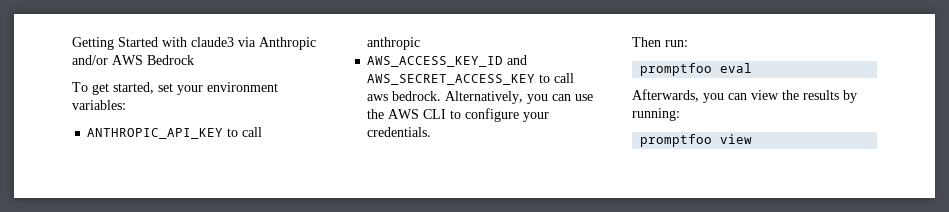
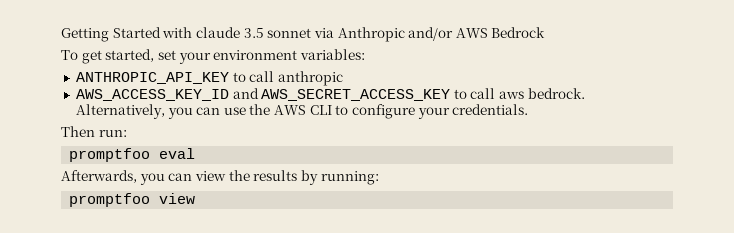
- Getting Started with claude3 via Anthropic and/or AWS Bedrock
+ Getting Started with claude 3.5 sonnet via Anthropic and/or AWS Bedrock

